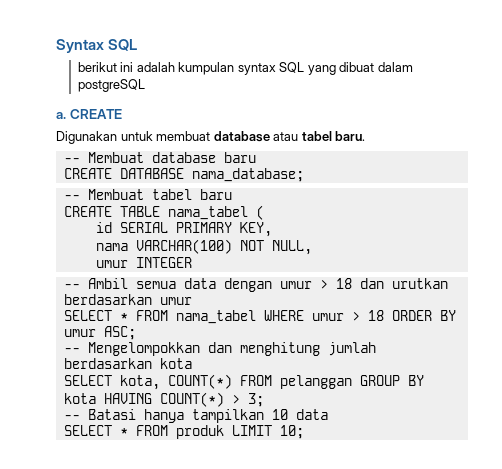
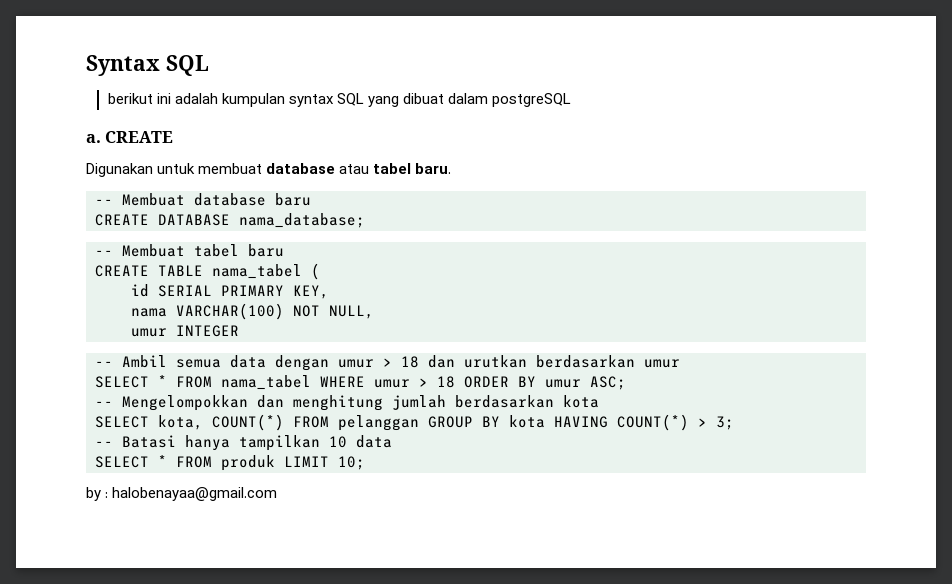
+ by : halobenayaa@gmail.com

